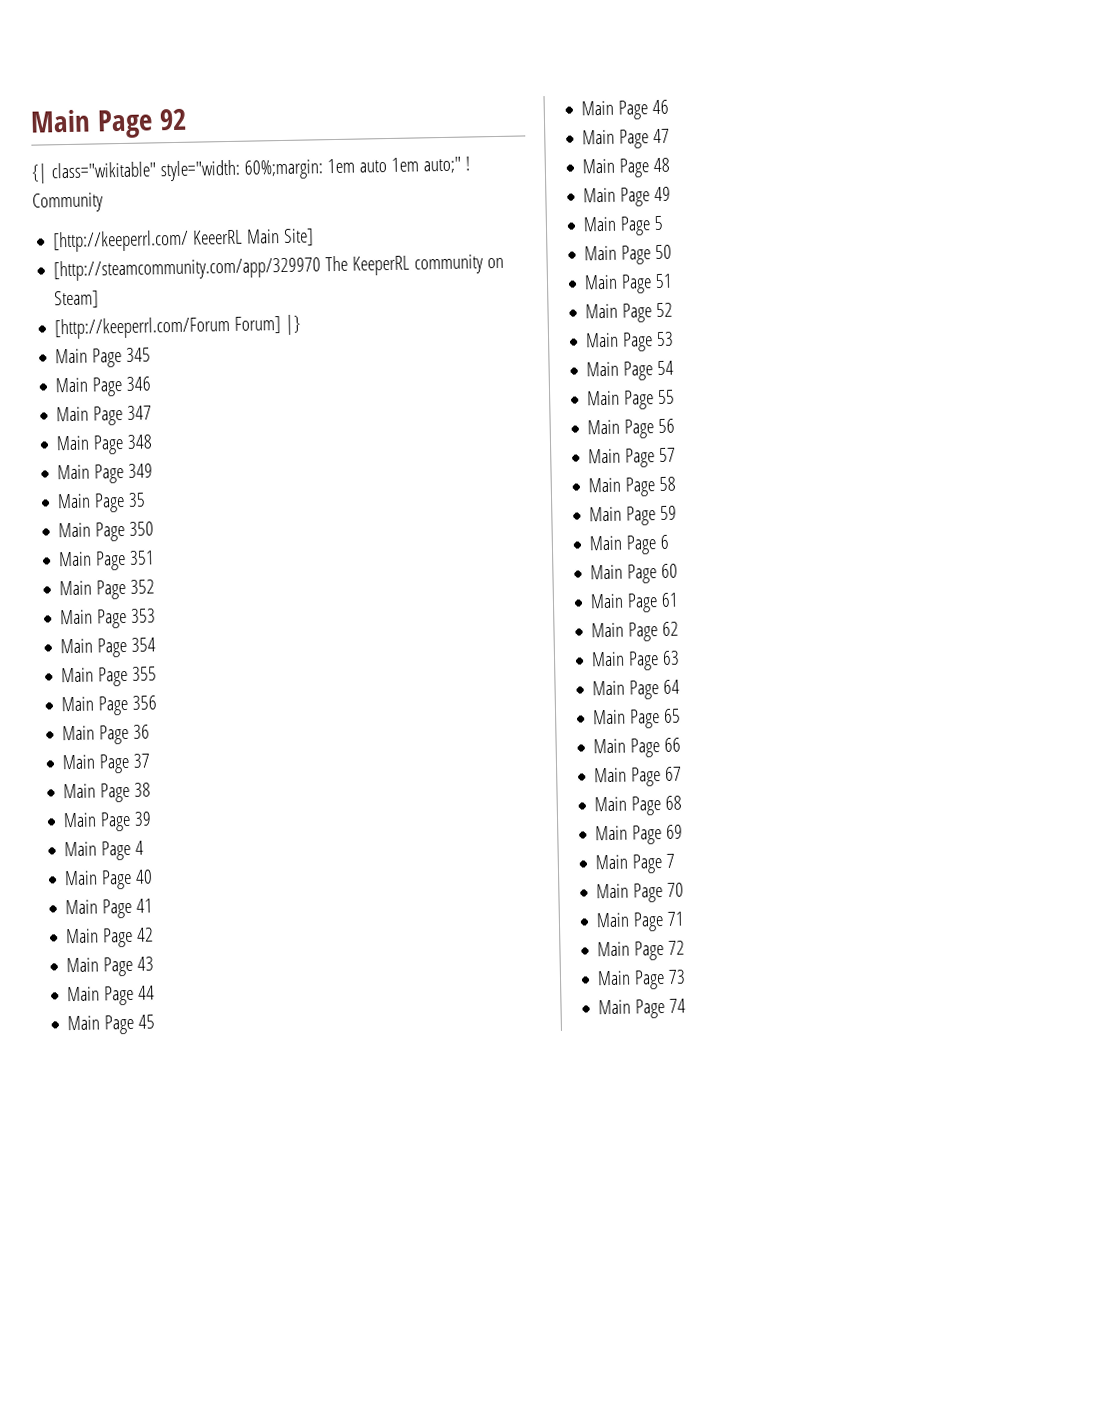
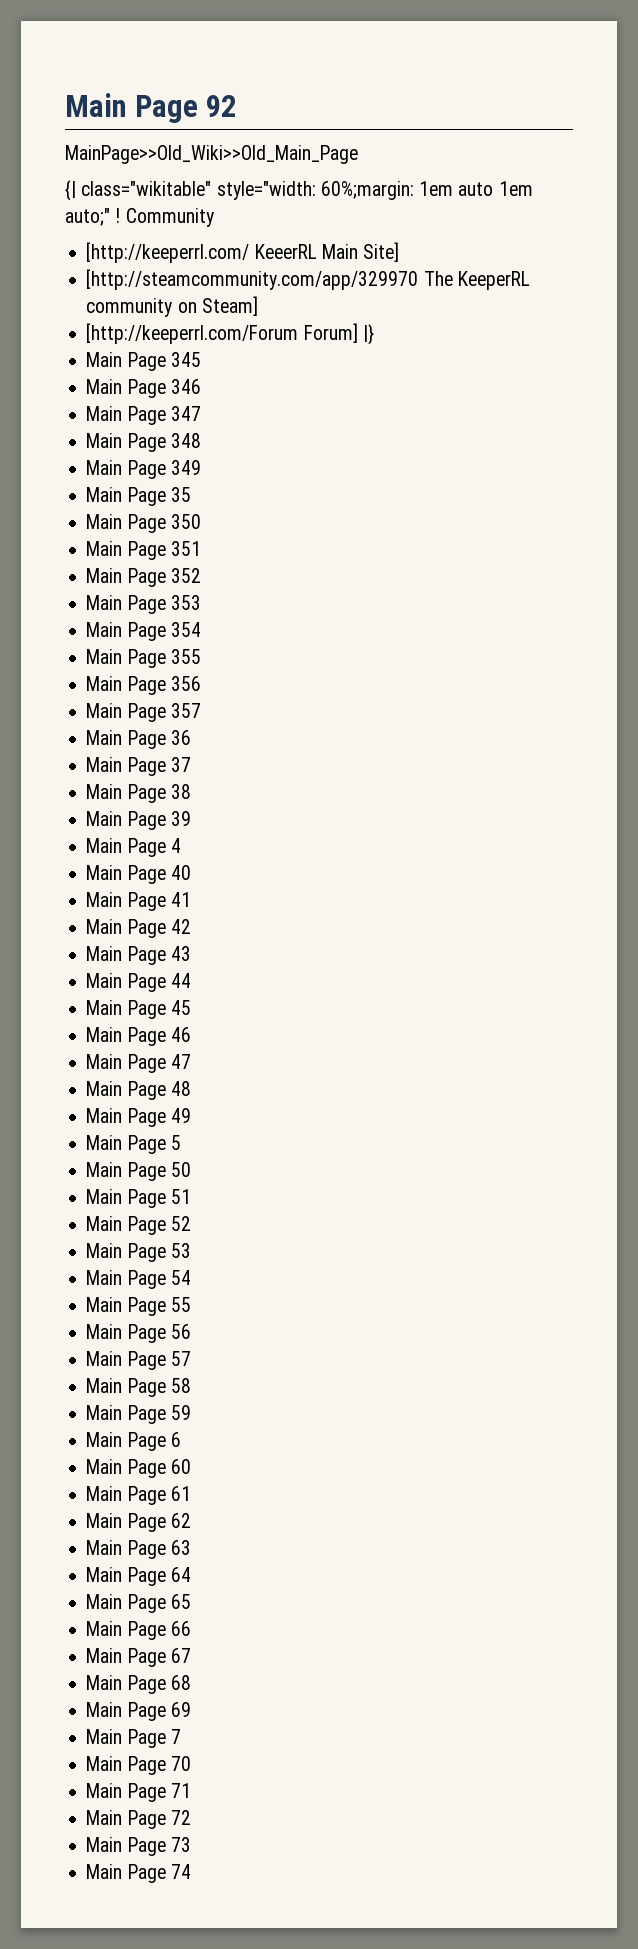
+ MainPage>>Old_Wiki>>Old_Main_Page
+ Main Page 357

